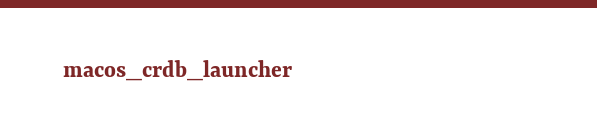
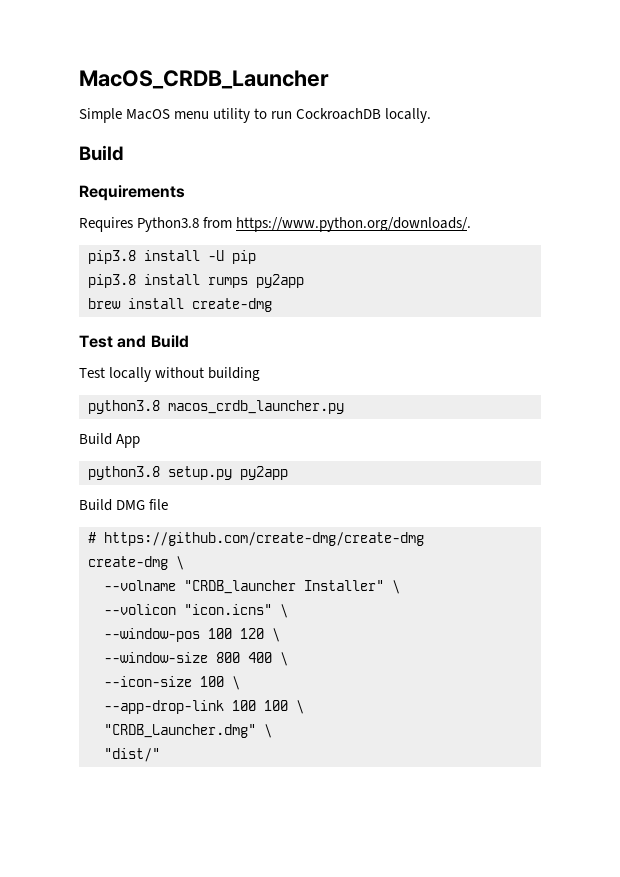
- macos_crdb_launcher
+ MacOS_CRDB_Launcher
+ Simple MacOS menu utility to run CockroachDB locally.
+ Build
+ Requirements
+ Requires Python3.8 from https://www.python.org/downloads/.
+ pip3.8 install -U pip
+ pip3.8 install rumps py2app
+ brew install create-dmg
+ Test and Build
+ Test locally without building
+ python3.8 macos_crdb_launcher.py
+ Build App
+ python3.8 setup.py py2app
+ Build DMG file
+ # https://github.com/create-dmg/create-dmg
+ create-dmg \
+ --volname "CRDB_launcher Installer" \
+ --volicon "icon.icns" \
+ --window-pos 100 120 \
+ --window-size 800 400 \
+ --icon-size 100 \
+ --app-drop-link 100 100 \
+ "CRDB_Launcher.dmg" \
+ "dist/"

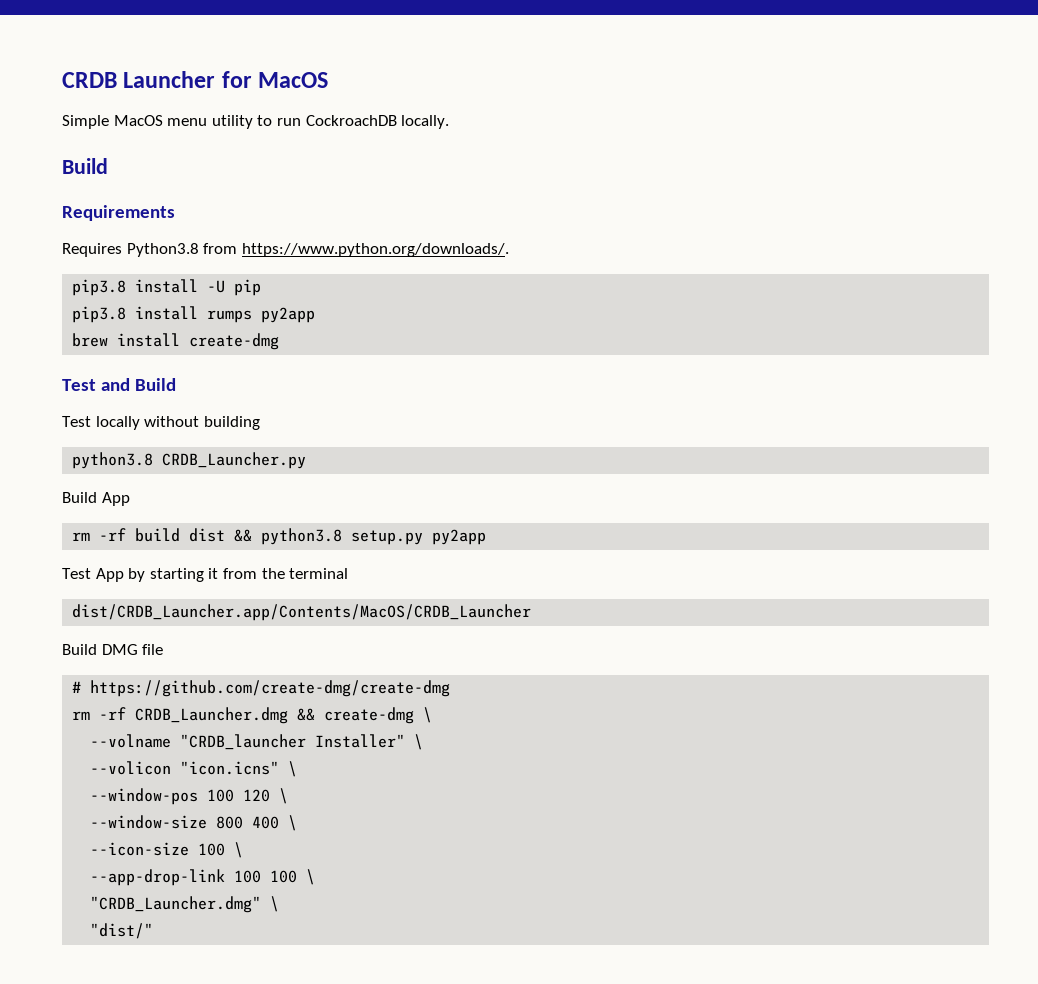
- MacOS_CRDB_Launcher
+ CRDB Launcher for MacOS
- python3.8 macos_crdb_launcher.py
+ python3.8 CRDB_Launcher.py
- python3.8 setup.py py2app
+ rm -rf build dist && python3.8 setup.py py2app
+ Test App by starting it from the terminal
+ dist/CRDB_Launcher.app/Contents/MacOS/CRDB_Launcher
- create-dmg \
+ rm -rf CRDB_Launcher.dmg && create-dmg \

